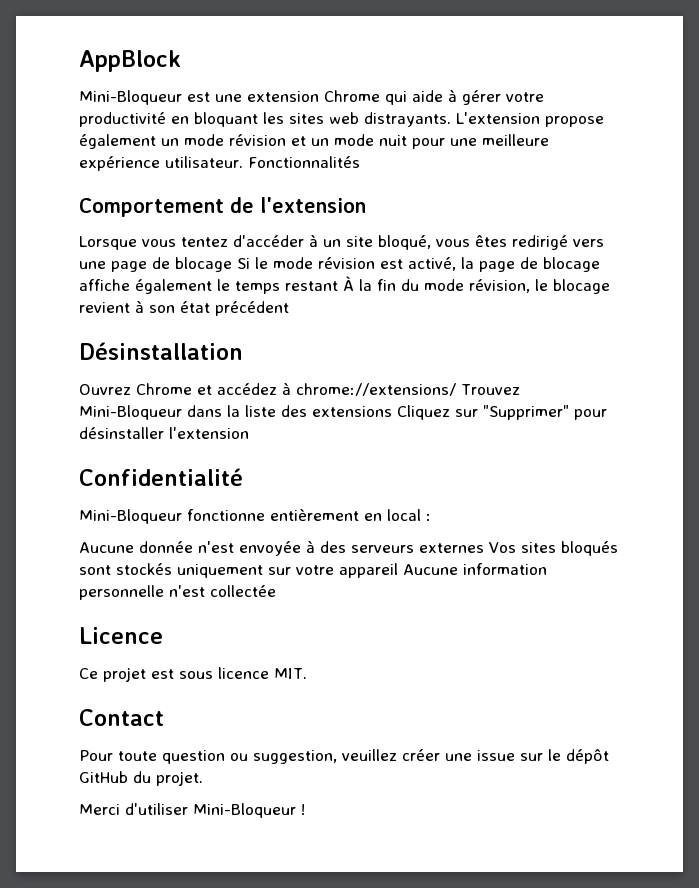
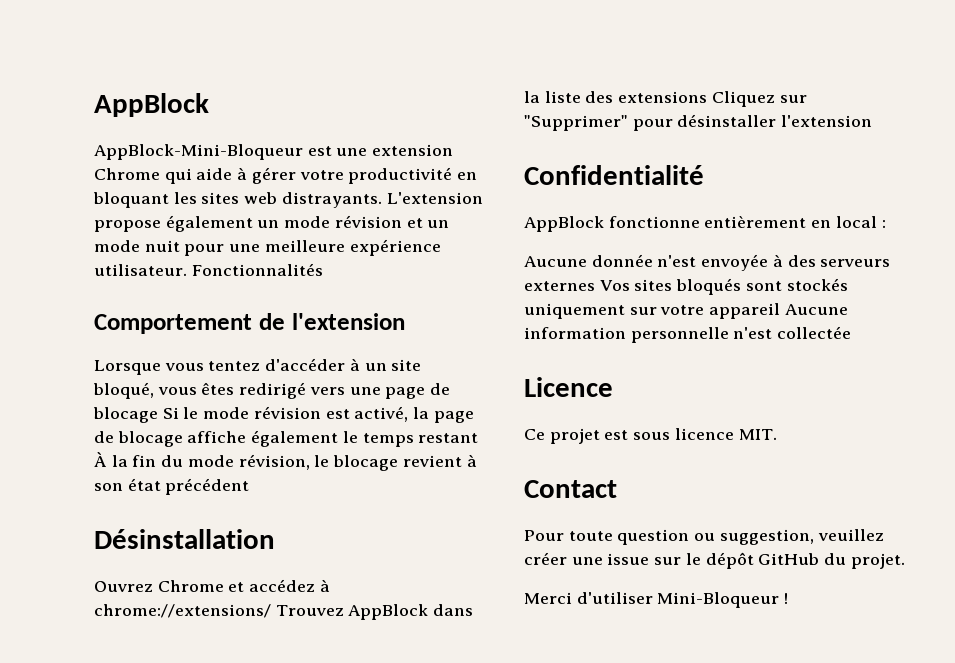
- Mini-Bloqueur est une extension Chrome qui aide à gérer votre productivité en bloquant les sites web distrayants.
+ AppBlock-Mini-Bloqueur est une extension Chrome qui aide à gérer votre productivité en bloquant les sites web distrayants.
- Ouvrez Chrome et accédez à chrome://extensions/ Trouvez Mini-Bloqueur dans la liste des extensions Cliquez sur "Supprimer" pour désinstaller l'extension
+ Ouvrez Chrome et accédez à chrome://extensions/ Trouvez AppBlock dans la liste des extensions Cliquez sur "Supprimer" pour désinstaller l'extension
- Mini-Bloqueur fonctionne entièrement en local :
+ AppBlock fonctionne entièrement en local :

